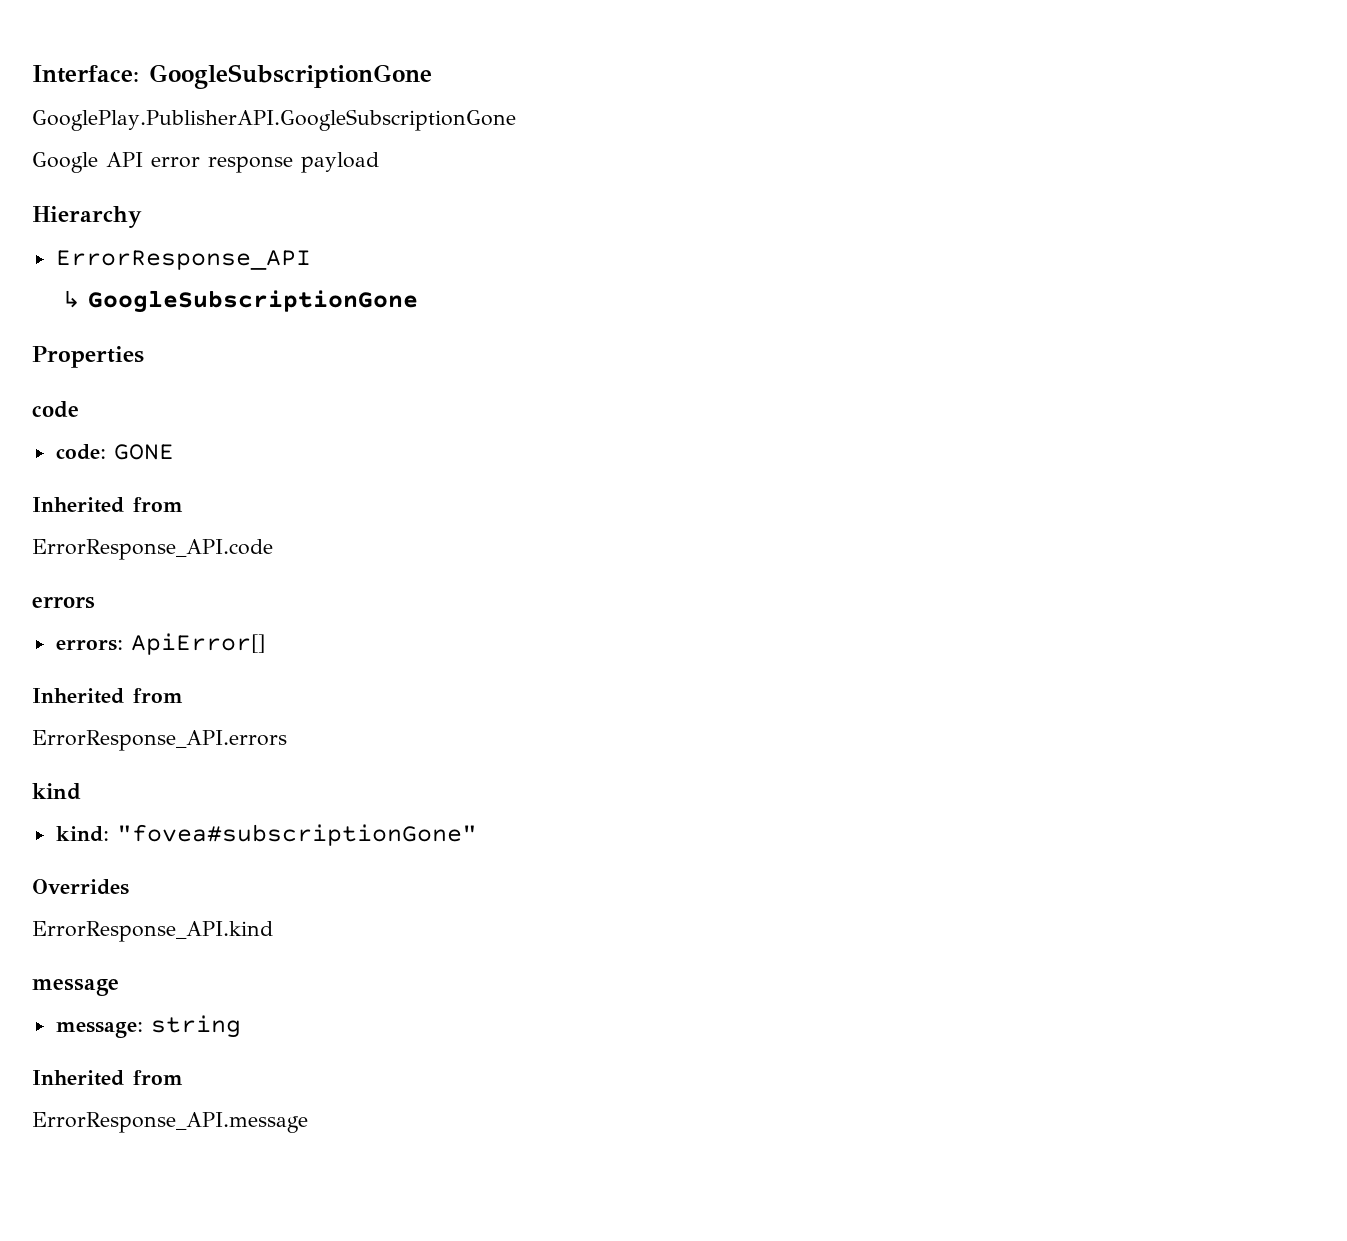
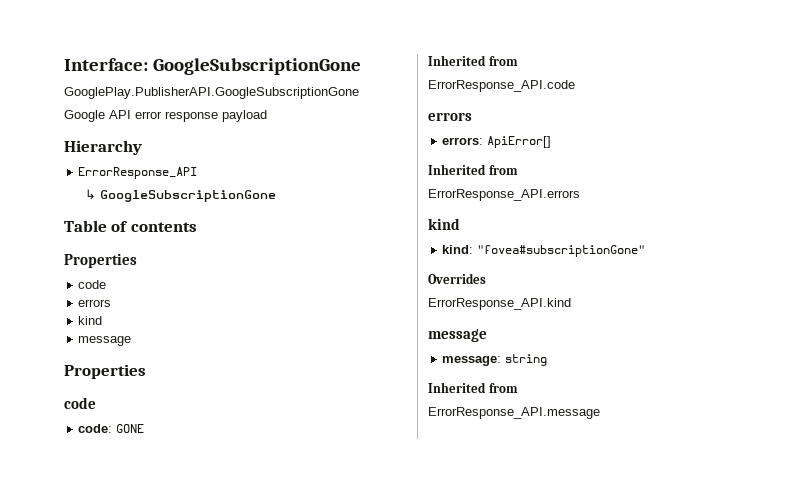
+ Table of contents
+ Properties
+ code
+ errors
+ kind
+ message

